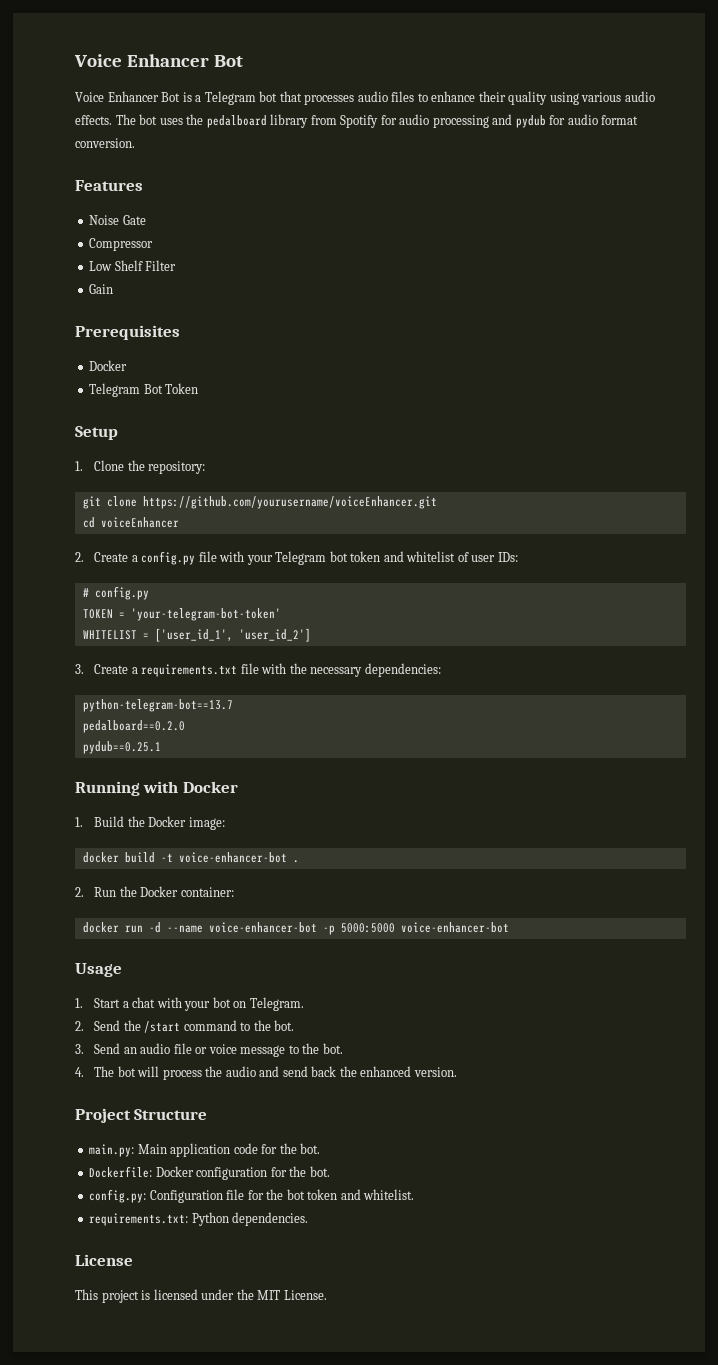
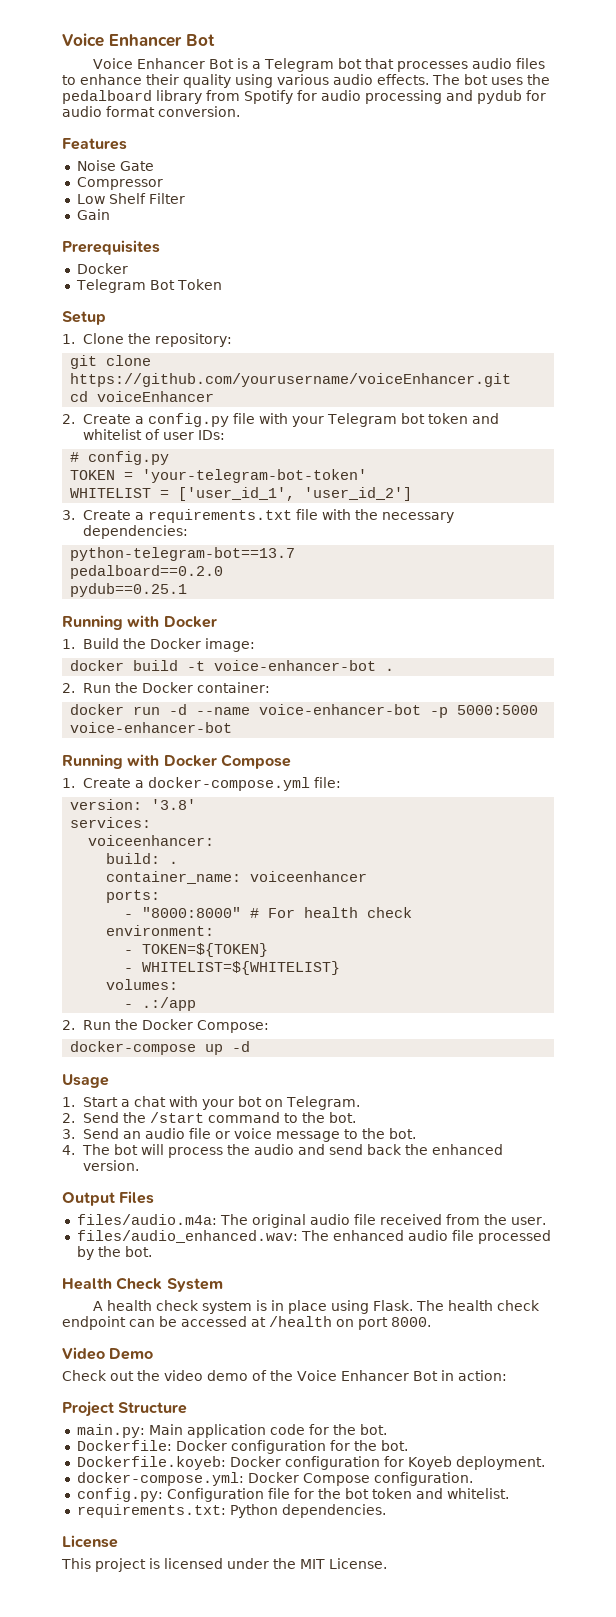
+ Running with Docker Compose
+ 1. Create a docker-compose.yml file:
+ version: '3.8'
+ services:
+ voiceenhancer:
+ build: .
+ container_name: voiceenhancer
+ ports:
+ - "8000:8000" # For health check
+ environment:
+ - TOKEN=${TOKEN}
+ - WHITELIST=${WHITELIST}
+ volumes:
+ - .:/app
+ 2. Run the Docker Compose:
+ docker-compose up -d
+ Output Files
+ files/audio.m4a: The original audio file received from the user.
+ files/audio_enhanced.wav: The enhanced audio file processed by the bot.
+ Health Check System
+ A health check system is in place using Flask. The health check endpoint can be accessed at /health on port 8000.
+ Video Demo
+ Check out the video demo of the Voice Enhancer Bot in action:
+ Dockerfile.koyeb: Docker configuration for Koyeb deployment.
+ docker-compose.yml: Docker Compose configuration.

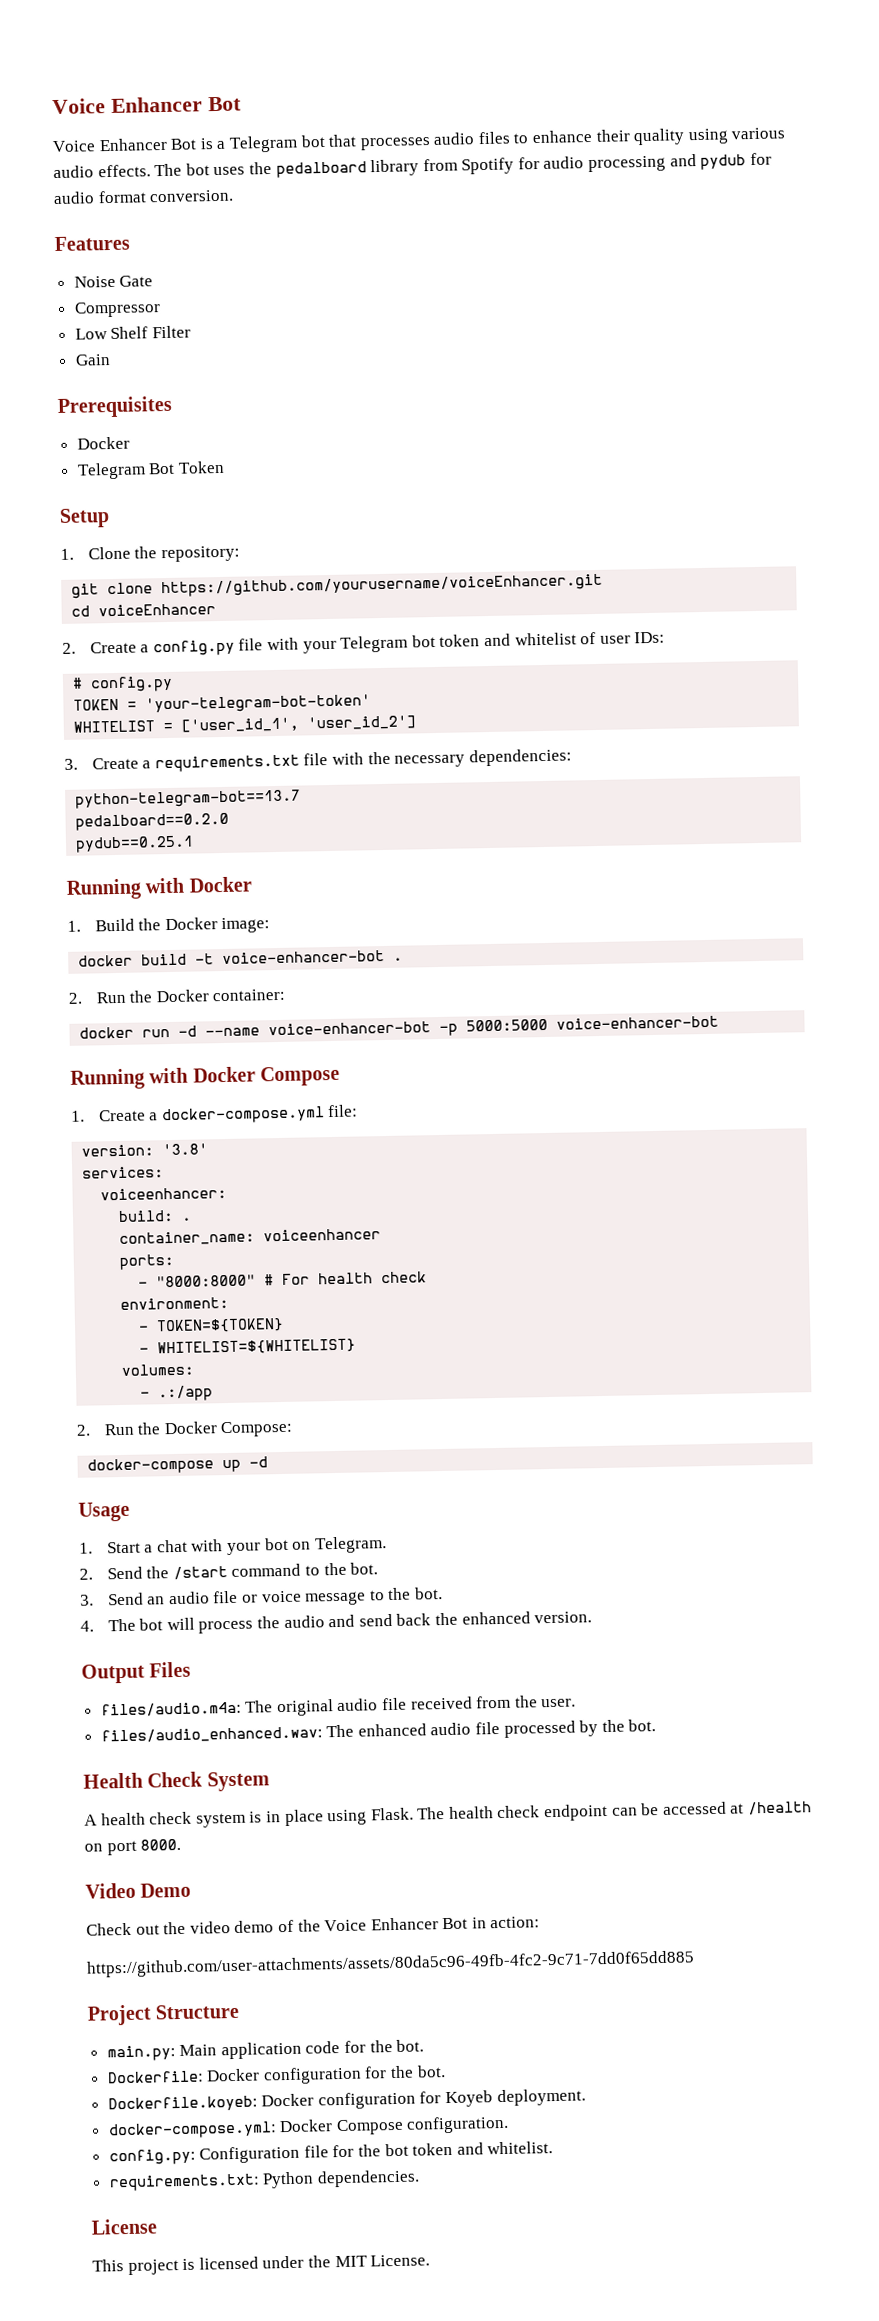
+ https://github.com/user-attachments/assets/80da5c96-49fb-4fc2-9c71-7dd0f65dd885

